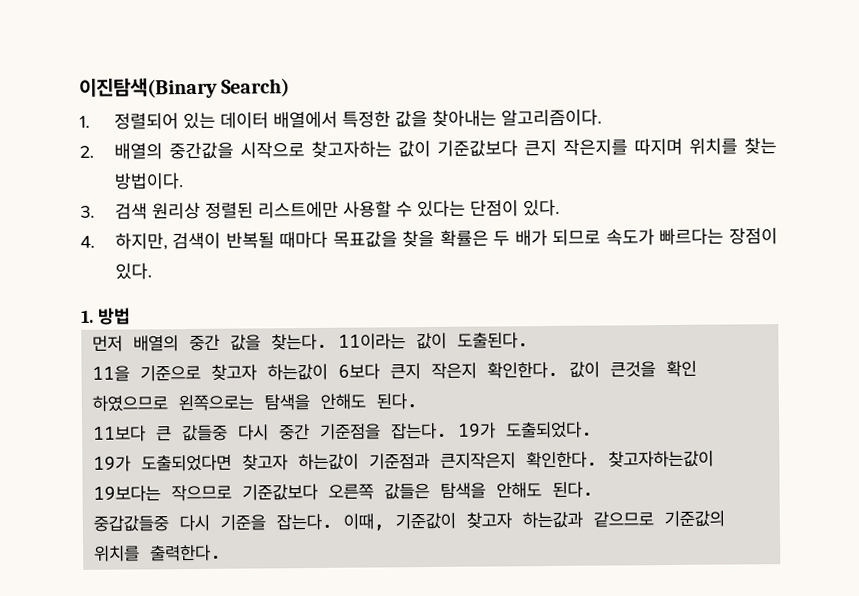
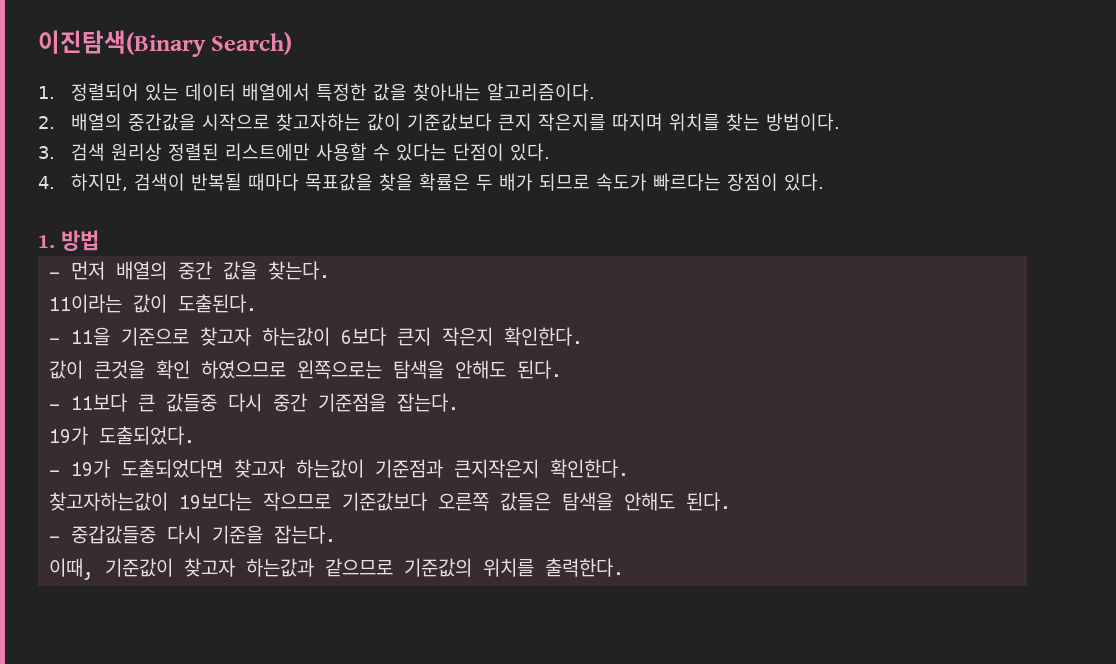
- 먼저 배열의 중간 값을 찾는다. 11이라는 값이 도출된다.
+ - 먼저 배열의 중간 값을 찾는다.
+ 11이라는 값이 도출된다.
- 11을 기준으로 찾고자 하는값이 6보다 큰지 작은지 확인한다. 값이 큰것을 확인 하였으므로 왼쪽으로는 탐색을 안해도 된다.
+ - 11을 기준으로 찾고자 하는값이 6보다 큰지 작은지 확인한다.
+ 값이 큰것을 확인 하였으므로 왼쪽으로는 탐색을 안해도 된다.
- 11보다 큰 값들중 다시 중간 기준점을 잡는다. 19가 도출되었다.
+ - 11보다 큰 값들중 다시 중간 기준점을 잡는다.
+ 19가 도출되었다.
- 19가 도출되었다면 찾고자 하는값이 기준점과 큰지작은지 확인한다. 찾고자하는값이 19보다는 작으므로 기준값보다 오른쪽 값들은 탐색을 안해도 된다.
+ - 19가 도출되었다면 찾고자 하는값이 기준점과 큰지작은지 확인한다.
+ 찾고자하는값이 19보다는 작으므로 기준값보다 오른쪽 값들은 탐색을 안해도 된다.
- 중갑값들중 다시 기준을 잡는다. 이때, 기준값이 찾고자 하는값과 같으므로 기준값의 위치를 출력한다.
+ - 중갑값들중 다시 기준을 잡는다.
+ 이때, 기준값이 찾고자 하는값과 같으므로 기준값의 위치를 출력한다.

